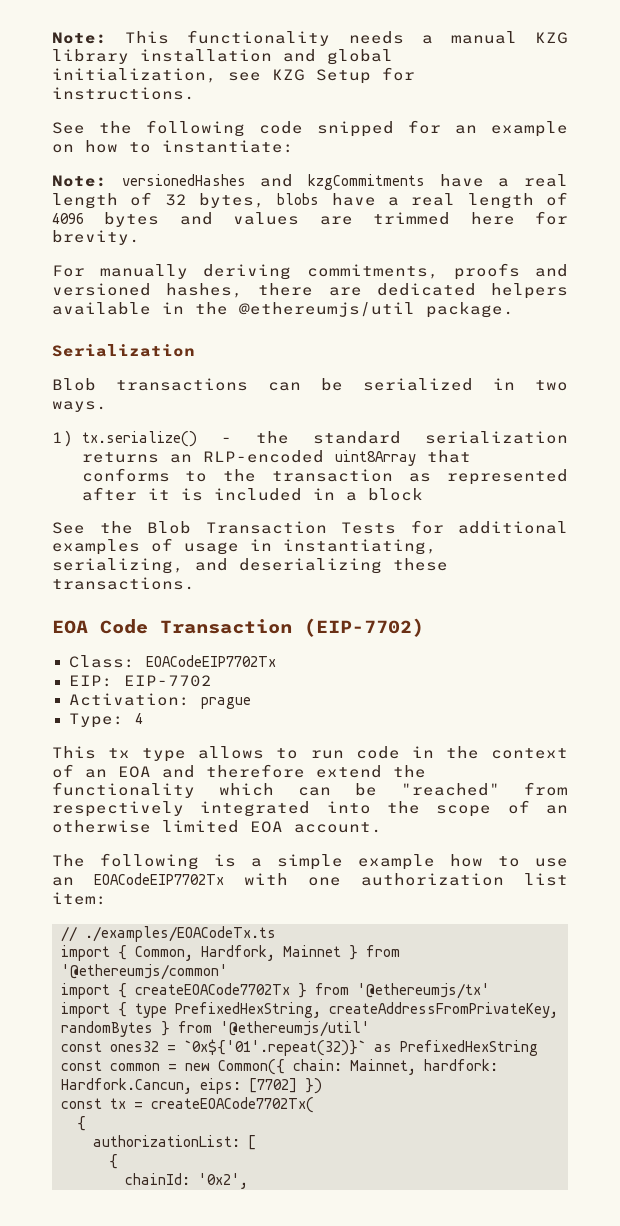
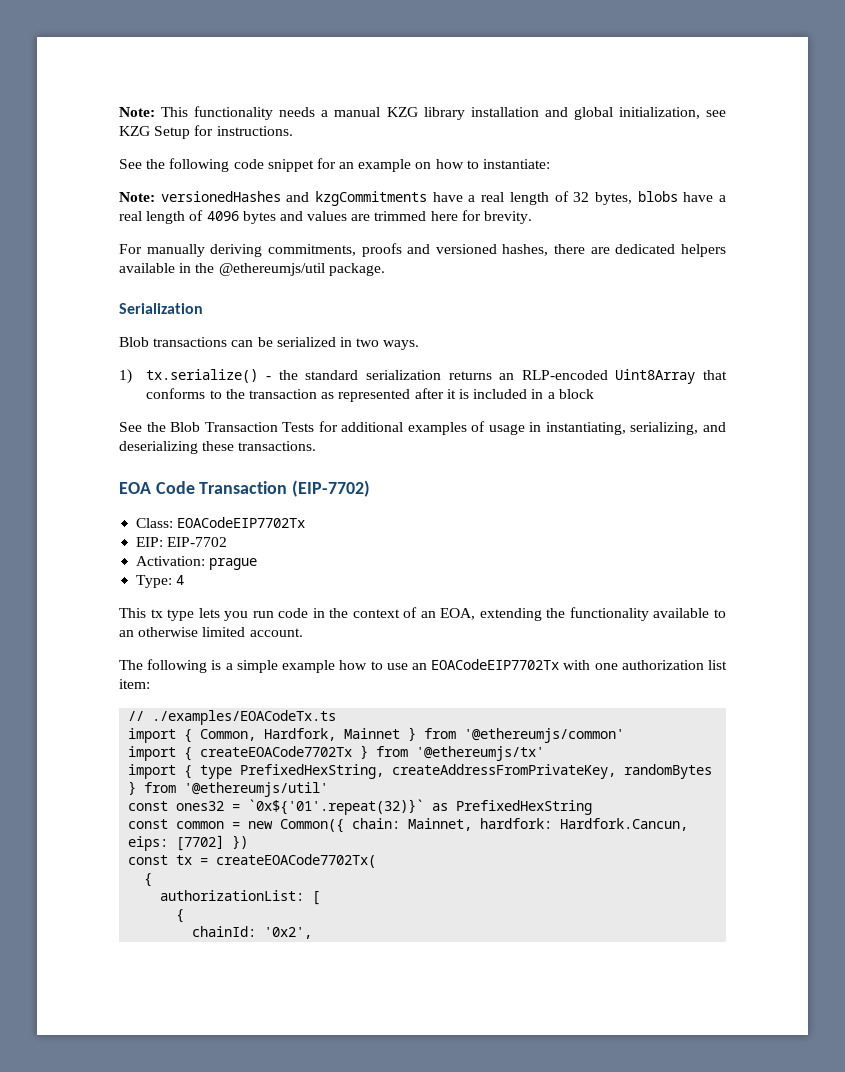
- See the following code snipped for an example on how to instantiate:
+ See the following code snippet for an example on how to instantiate:
- 1) tx.serialize() - the standard serialization returns an RLP-encoded uint8Array that conforms to the transaction as represented after it is included in a block
+ 1) tx.serialize() - the standard serialization returns an RLP-encoded Uint8Array that conforms to the transaction as represented after it is included in a block
- This tx type allows to run code in the context of an EOA and therefore extend the functionality which can be "reached" from respectively integrated into the scope of an otherwise limited EOA account.
+ This tx type lets you run code in the context of an EOA, extending the functionality available to an otherwise limited account.

